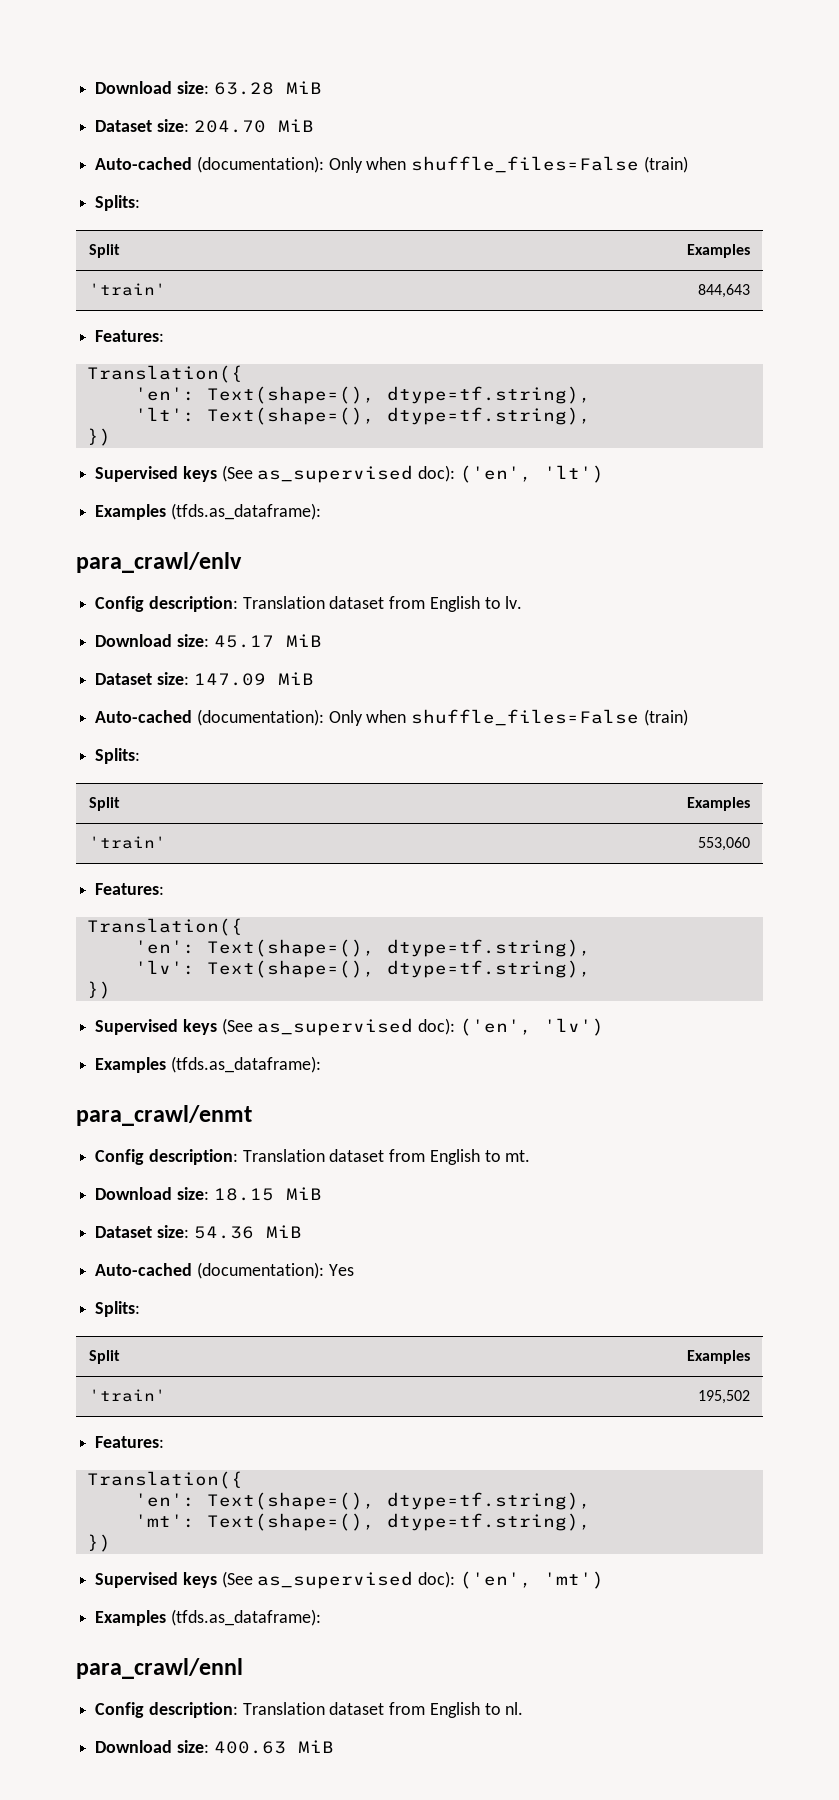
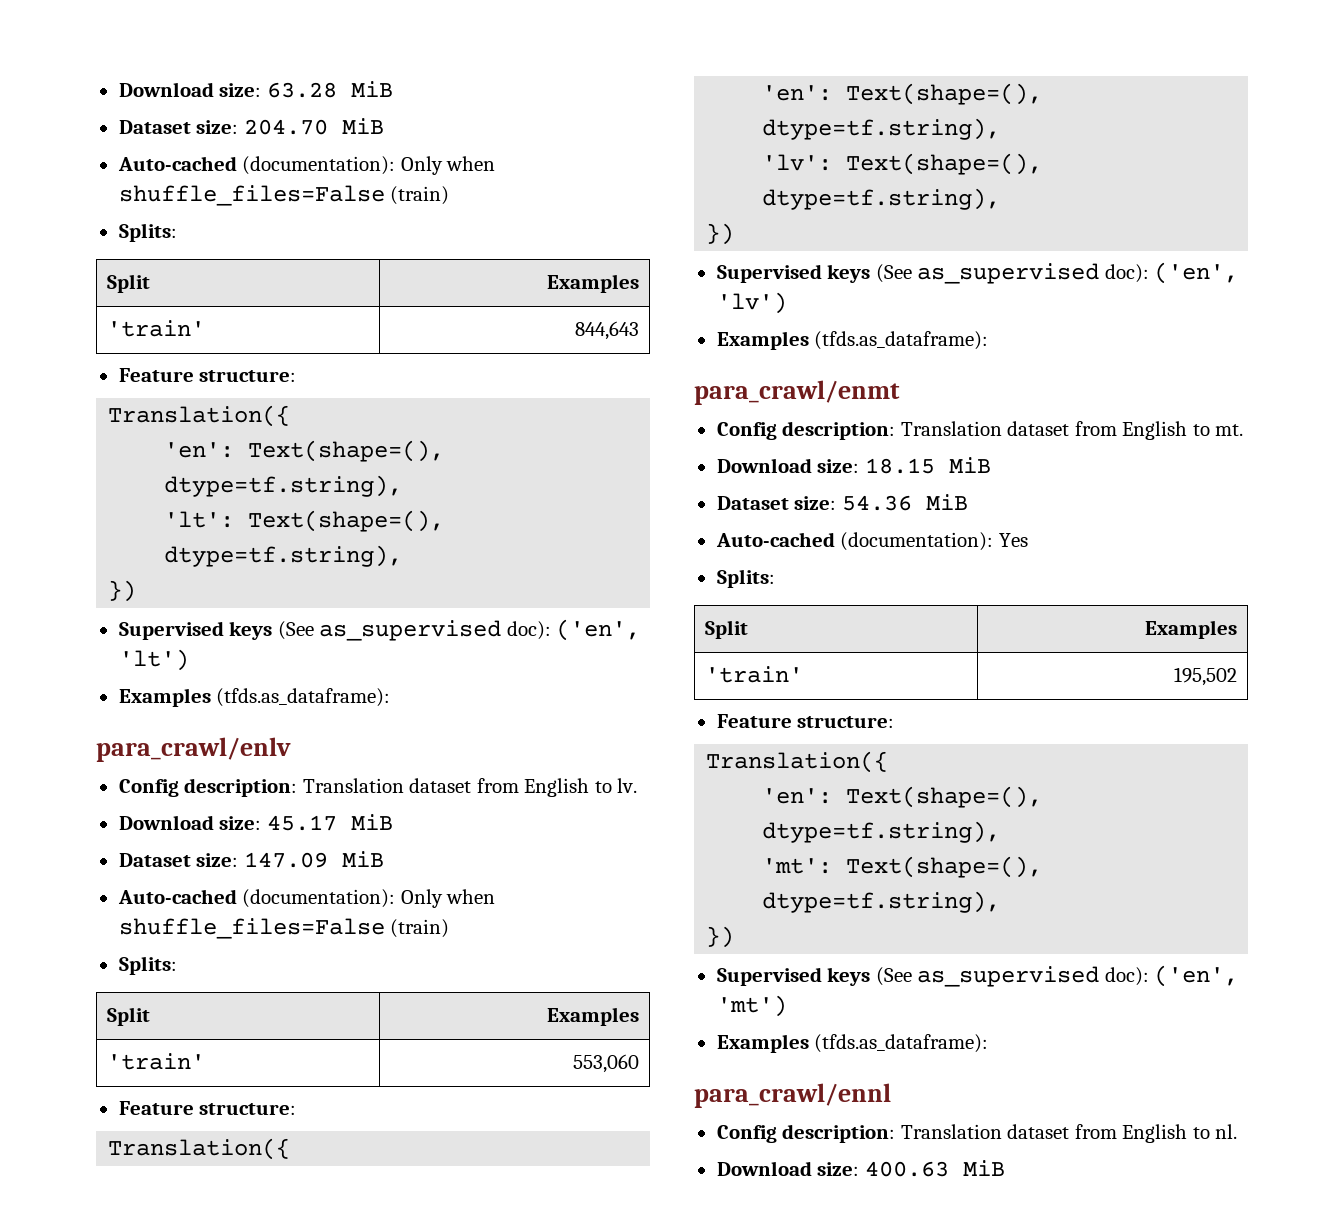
  'train' | 844,643
- Features:
+ Feature structure:
  'train' | 553,060
- Features:
+ Feature structure:
  'train' | 195,502
- Features:
+ Feature structure:

